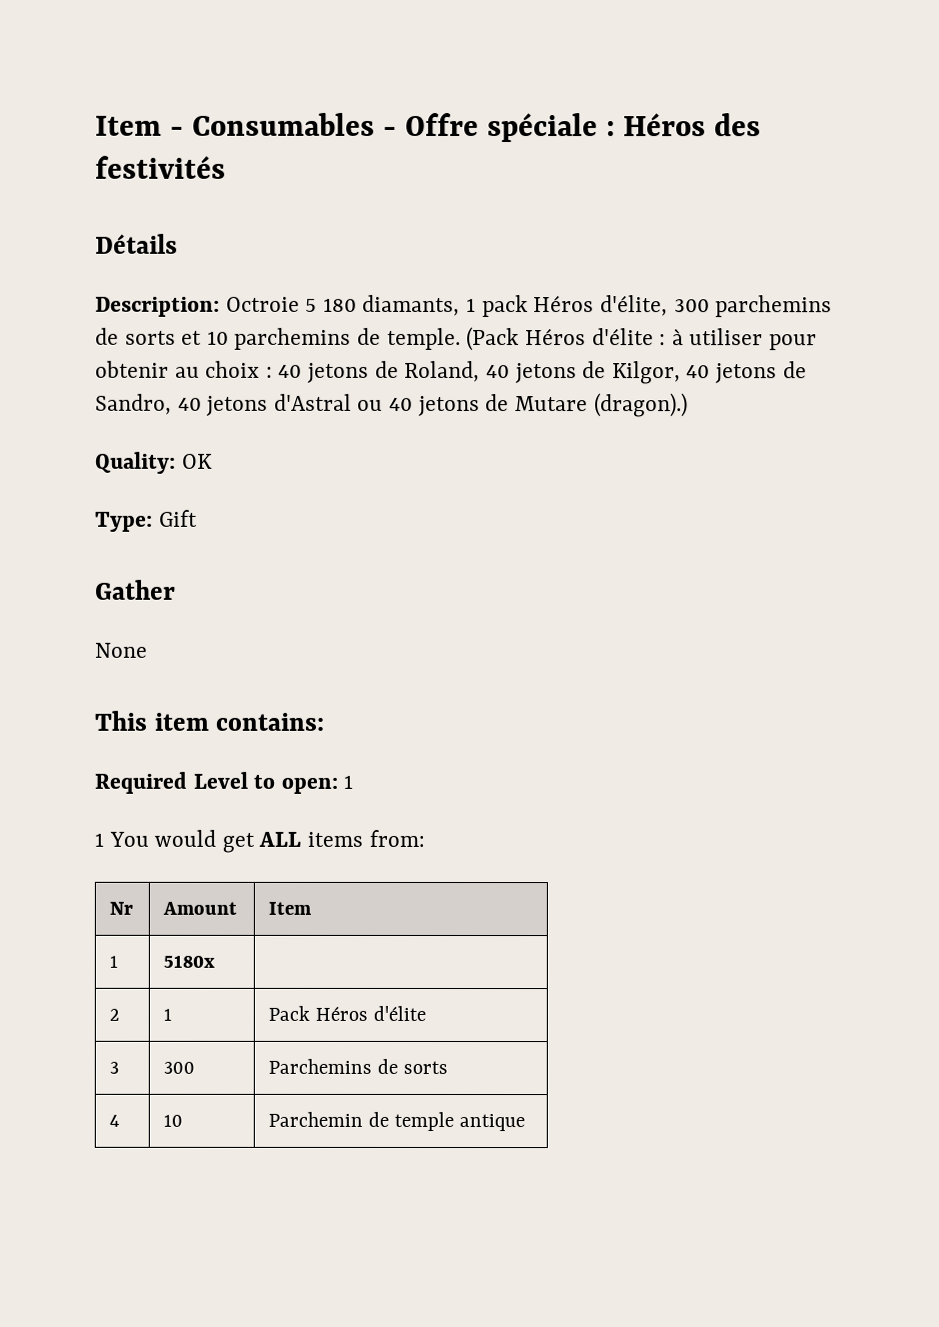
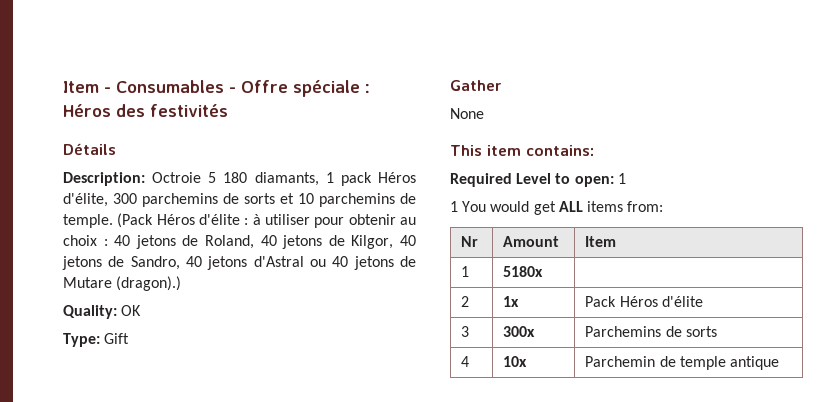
- 2 | 1 | Pack Héros d'élite
+ 2 | 1x | Pack Héros d'élite
- 3 | 300 | Parchemins de sorts
+ 3 | 300x | Parchemins de sorts
- 4 | 10 | Parchemin de temple antique
+ 4 | 10x | Parchemin de temple antique

